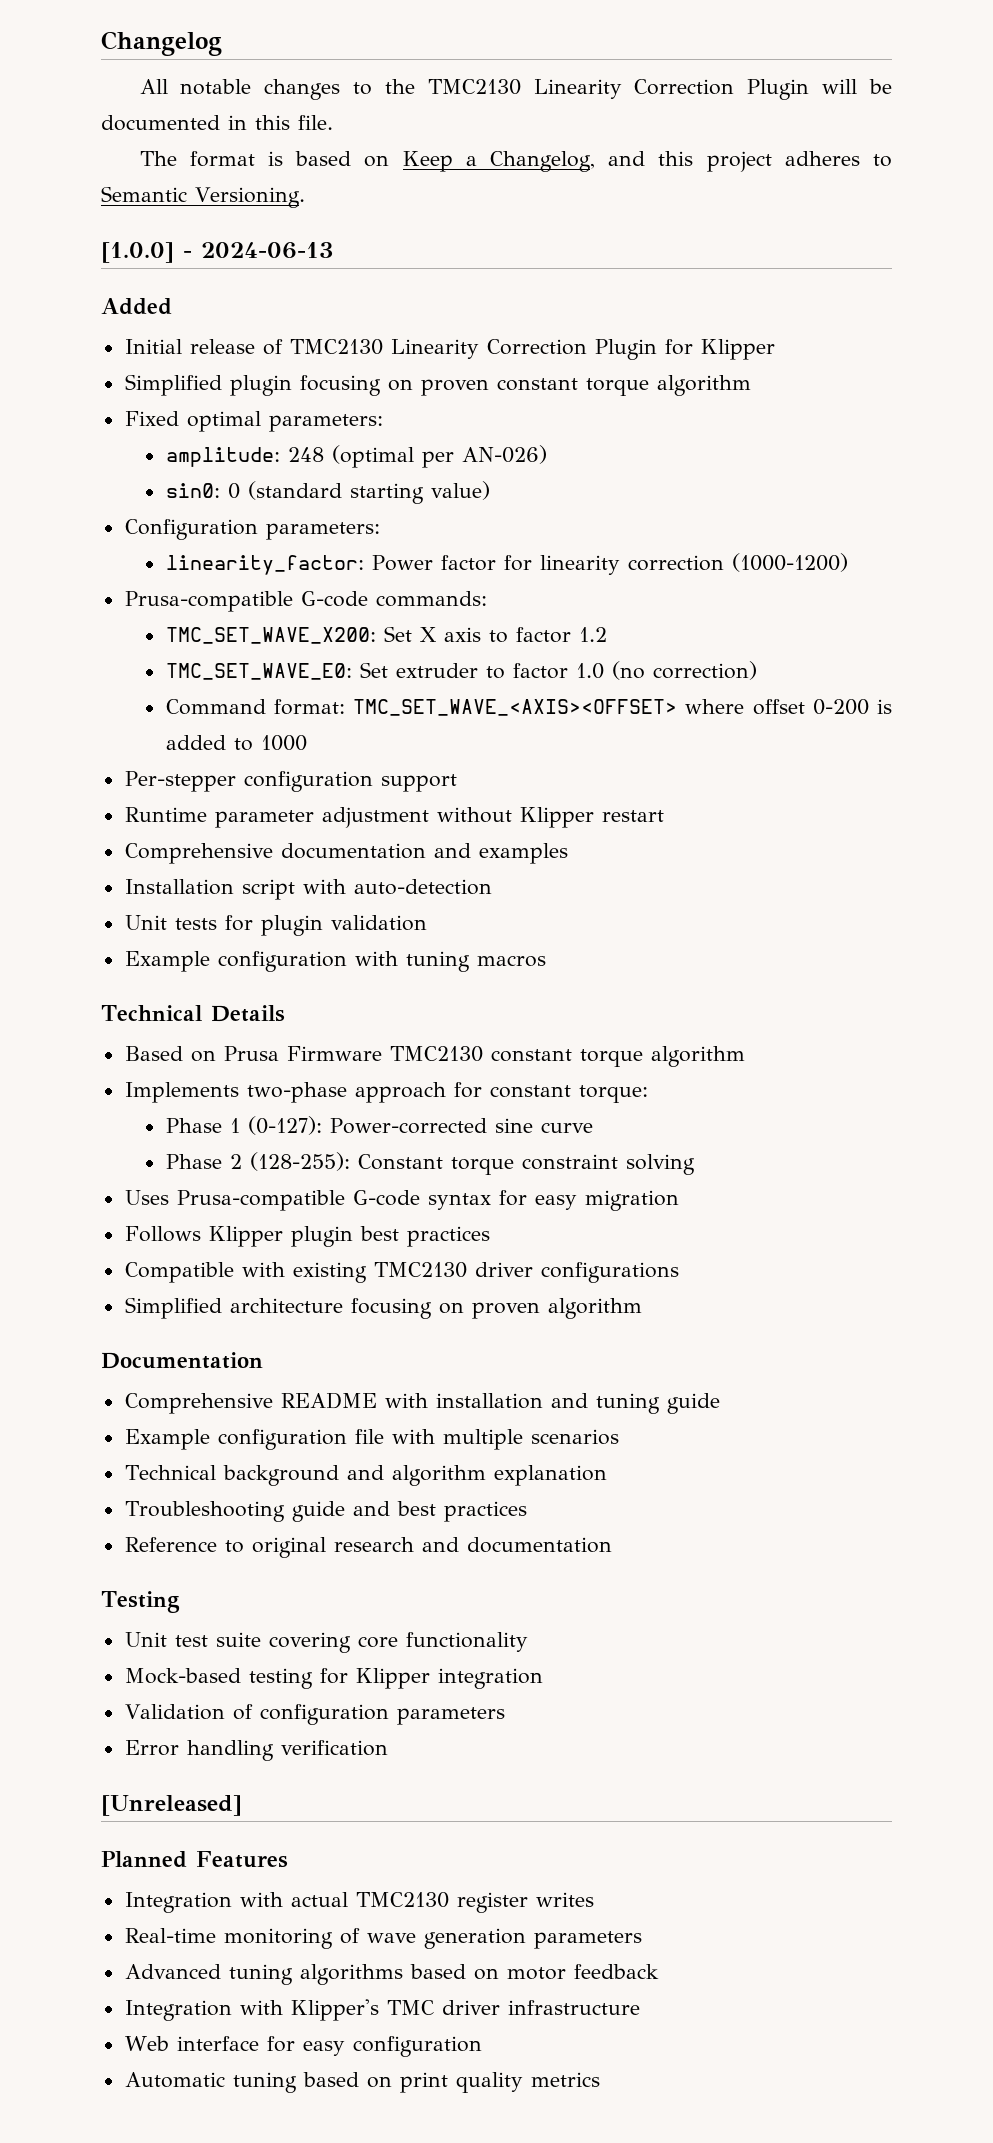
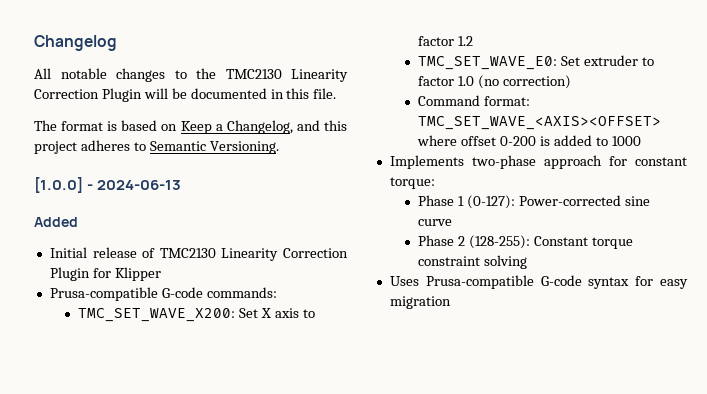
- Simplified plugin focusing on proven constant torque algorithm
- Fixed optimal parameters:
- amplitude: 248 (optimal per AN-026)
- sin0: 0 (standard starting value)
- Configuration parameters:
- linearity_factor: Power factor for linearity correction (1000-1200)
- Per-stepper configuration support
- Runtime parameter adjustment without Klipper restart
- Comprehensive documentation and examples
- Installation script with auto-detection
- Unit tests for plugin validation
- Example configuration with tuning macros
- Technical Details
- Based on Prusa Firmware TMC2130 constant torque algorithm
- Follows Klipper plugin best practices
- Compatible with existing TMC2130 driver configurations
- Simplified architecture focusing on proven algorithm
- Documentation
- Comprehensive README with installation and tuning guide
- Example configuration file with multiple scenarios
- Technical background and algorithm explanation
- Troubleshooting guide and best practices
- Reference to original research and documentation
- Testing
- Unit test suite covering core functionality
- Mock-based testing for Klipper integration
- Validation of configuration parameters
- Error handling verification
- [Unreleased]
- Planned Features
- Integration with actual TMC2130 register writes
- Real-time monitoring of wave generation parameters
- Advanced tuning algorithms based on motor feedback
- Integration with Klipper's TMC driver infrastructure
- Web interface for easy configuration
- Automatic tuning based on print quality metrics

